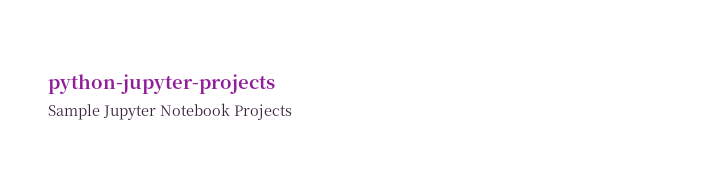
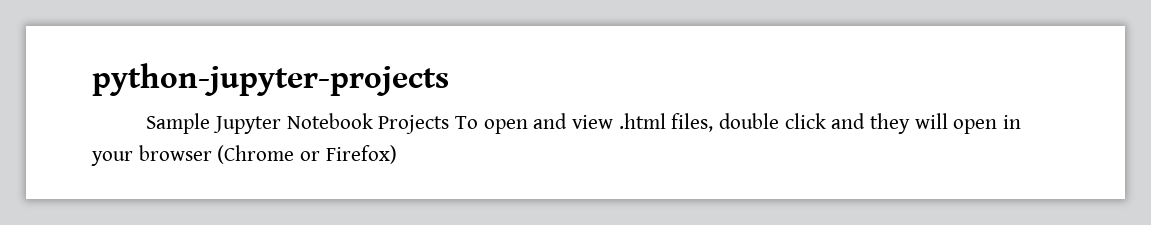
- Sample Jupyter Notebook Projects
+ Sample Jupyter Notebook Projects To open and view .html files, double click and they will open in your browser (Chrome or Firefox)

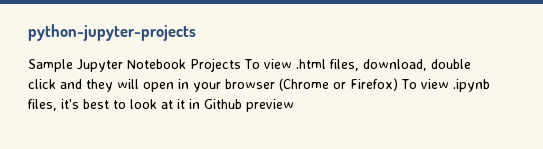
- Sample Jupyter Notebook Projects To open and view .html files, double click and they will open in your browser (Chrome or Firefox)
+ Sample Jupyter Notebook Projects To view .html files, download, double click and they will open in your browser (Chrome or Firefox) To view .ipynb files, it's best to look at it in Github preview

